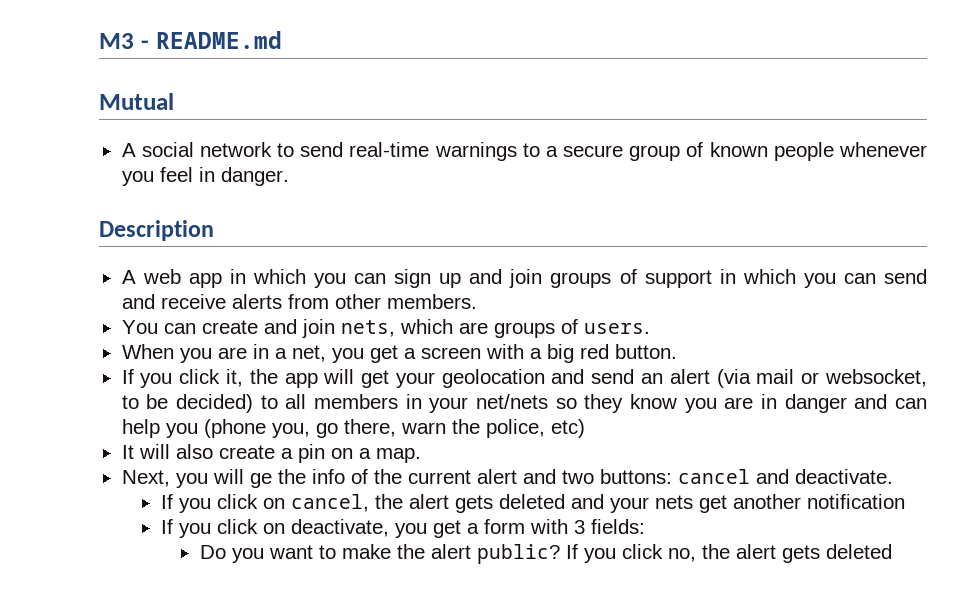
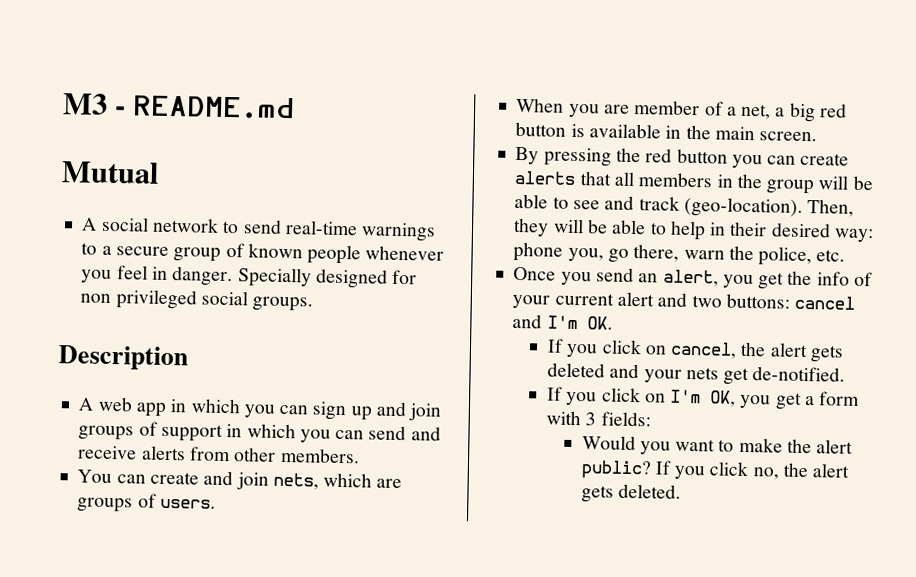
+ Specially designed for non privileged social groups.
- When you are in a net, you get a screen with a big red button.
- If you click it, the app will get your geolocation and send an alert (via mail or websocket, to be decided) to all members in your net/nets so they know you are in danger and can help you (phone you, go there, warn the police, etc)
- It will also create a pin on a map.
- Next, you will ge the info of the current alert and two buttons: cancel and deactivate.
+ When you are member of a net, a big red button is available in the main screen.
+ By pressing the red button you can create alerts that all members in the group will be able to see and track (geo-location). Then, they will be able to help in their desired way: phone you, go there, warn the police, etc.
+ Once you send an alert, you get the info of your current alert and two buttons: cancel and I'm OK.
- If you click on cancel, the alert gets deleted and your nets get another notification
- If you click on deactivate, you get a form with 3 fields:
+ If you click on cancel, the alert gets deleted and your nets get de-notified.
+ If you click on I'm OK, you get a form with 3 fields:
- Do you want to make the alert public?
+ Would you want to make the alert public?
- If you click no, the alert gets deleted
+ If you click no, the alert gets deleted.

